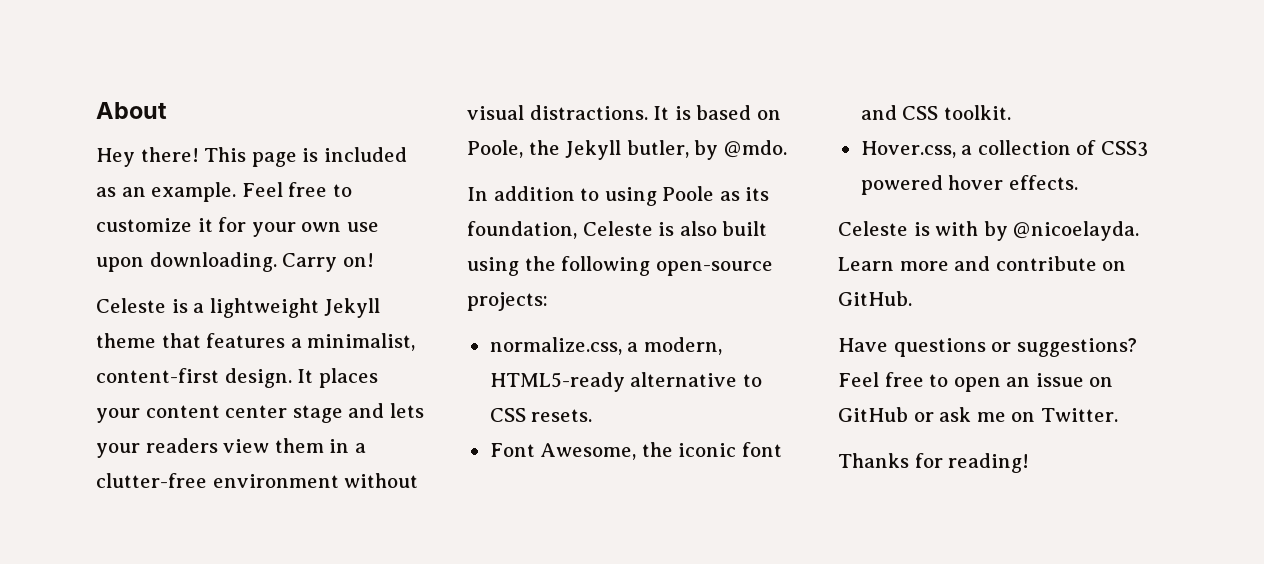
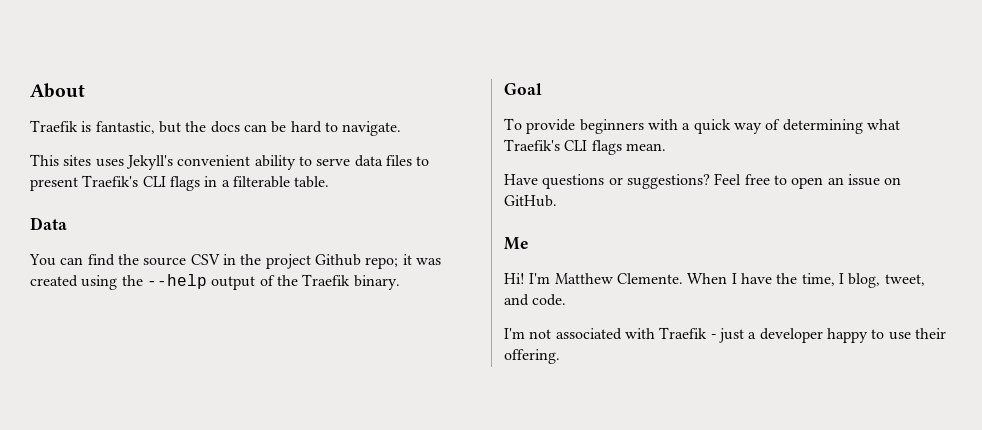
- Hey there! This page is included as an example. Feel free to customize it for your own use upon downloading. Carry on!
- Celeste is a lightweight Jekyll theme that features a minimalist, content-first design. It places your content center stage and lets your readers view them in a clutter-free environment without visual distractions. It is based on Poole, the Jekyll butler, by @mdo.
- In addition to using Poole as its foundation, Celeste is also built using the following open-source projects:
- normalize.css, a modern, HTML5-ready alternative to CSS resets.
- Font Awesome, the iconic font and CSS toolkit.
- Hover.css, a collection of CSS3 powered hover effects.
- Celeste is with by @nicoelayda. Learn more and contribute on GitHub.
+ Traefik is fantastic, but the docs can be hard to navigate.
+ This sites uses Jekyll's convenient ability to serve data files to present Traefik's CLI flags in a filterable table.
+ Data
+ You can find the source CSV in the project Github repo; it was created using the --help output of the Traefik binary.
+ Goal
+ To provide beginners with a quick way of determining what Traefik's CLI flags mean.
- Feel free to open an issue on GitHub or ask me on Twitter.
- Thanks for reading!
+ Feel free to open an issue on GitHub.
+ Me
+ Hi! I'm Matthew Clemente. When I have the time, I blog, tweet, and code.
+ I'm not associated with Traefik - just a developer happy to use their offering.

